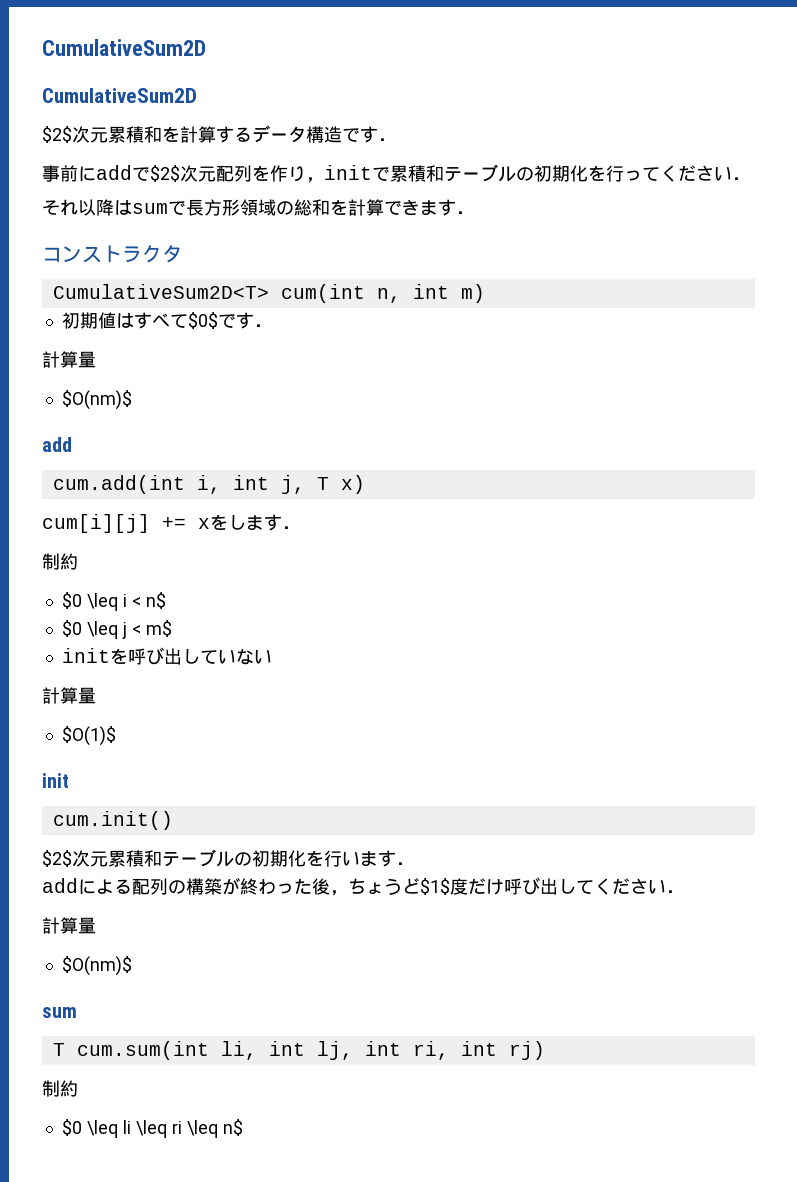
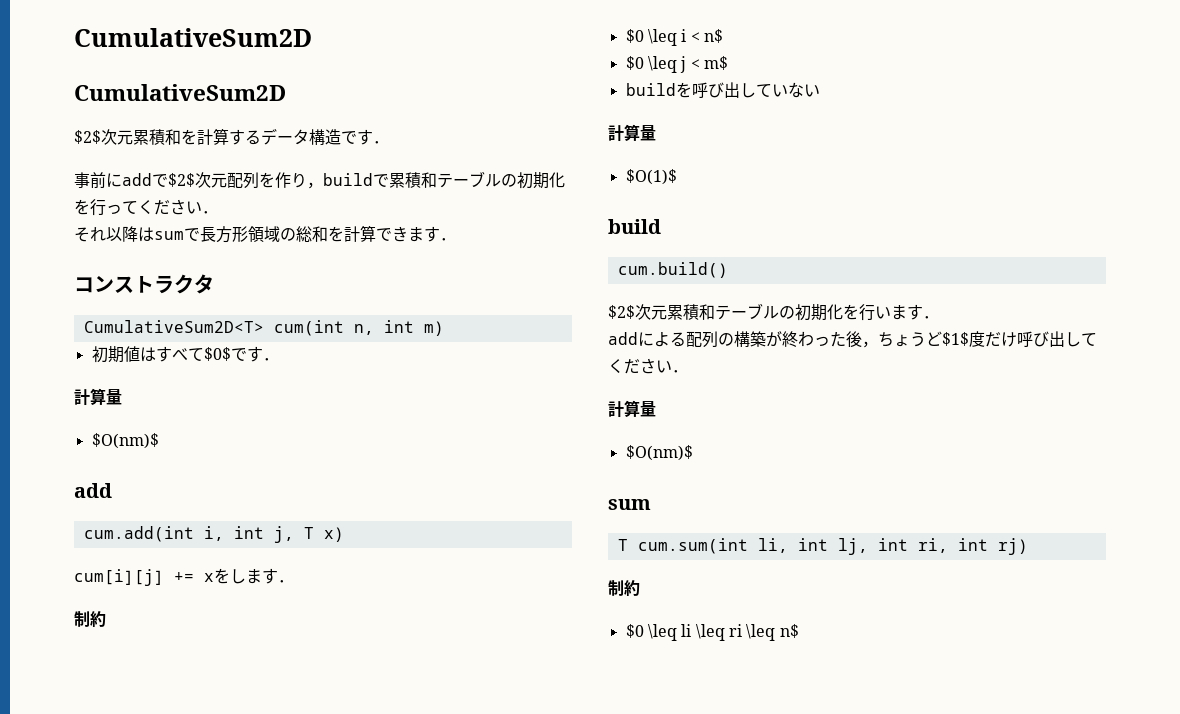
- 事前にaddで$2$次元配列を作り，initで累積和テーブルの初期化を行ってください．
+ 事前にaddで$2$次元配列を作り，buildで累積和テーブルの初期化を行ってください．
- initを呼び出していない
+ buildを呼び出していない
  $O(1)$
- init
- cum.init()
+ build
+ cum.build()

